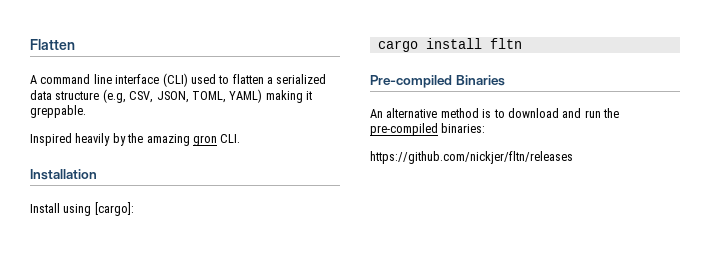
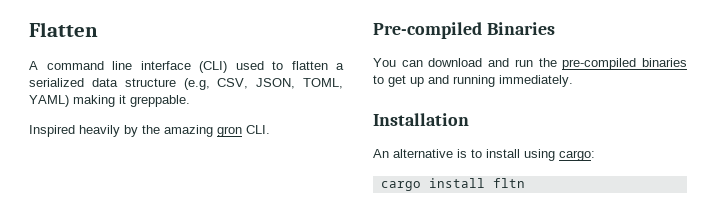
+ Pre-compiled Binaries
+ You can download and run the pre-compiled binaries to get up and running immediately.
  Installation
- Install using [cargo]:
+ An alternative is to install using cargo:
  cargo install fltn
- Pre-compiled Binaries
- An alternative method is to download and run the pre-compiled binaries:
- https://github.com/nickjer/fltn/releases

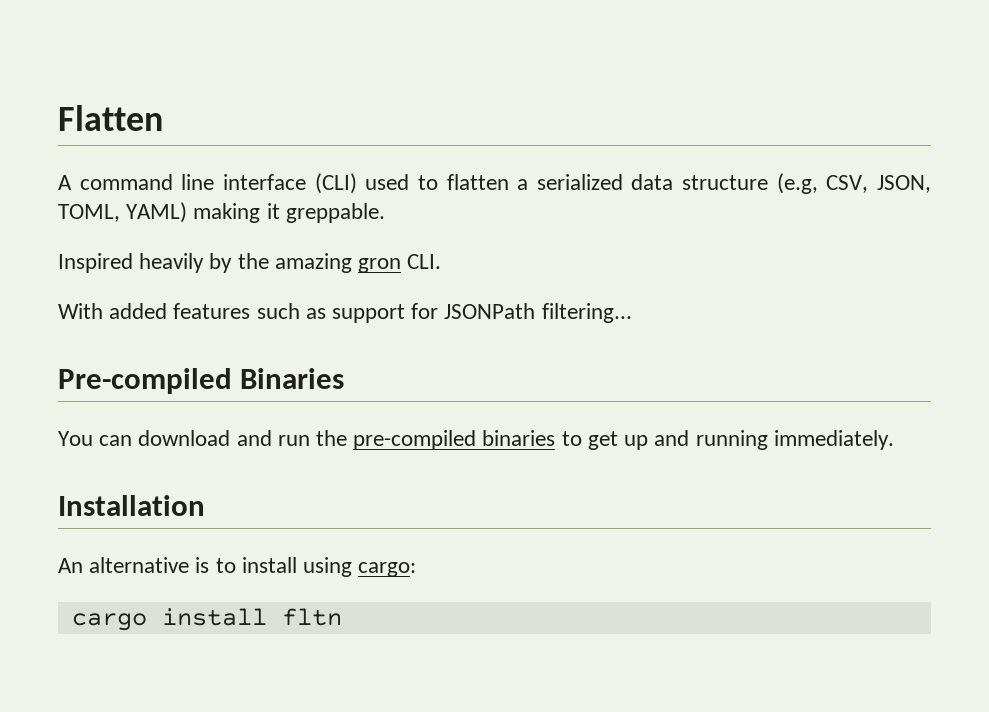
+ With added features such as support for JSONPath filtering...

